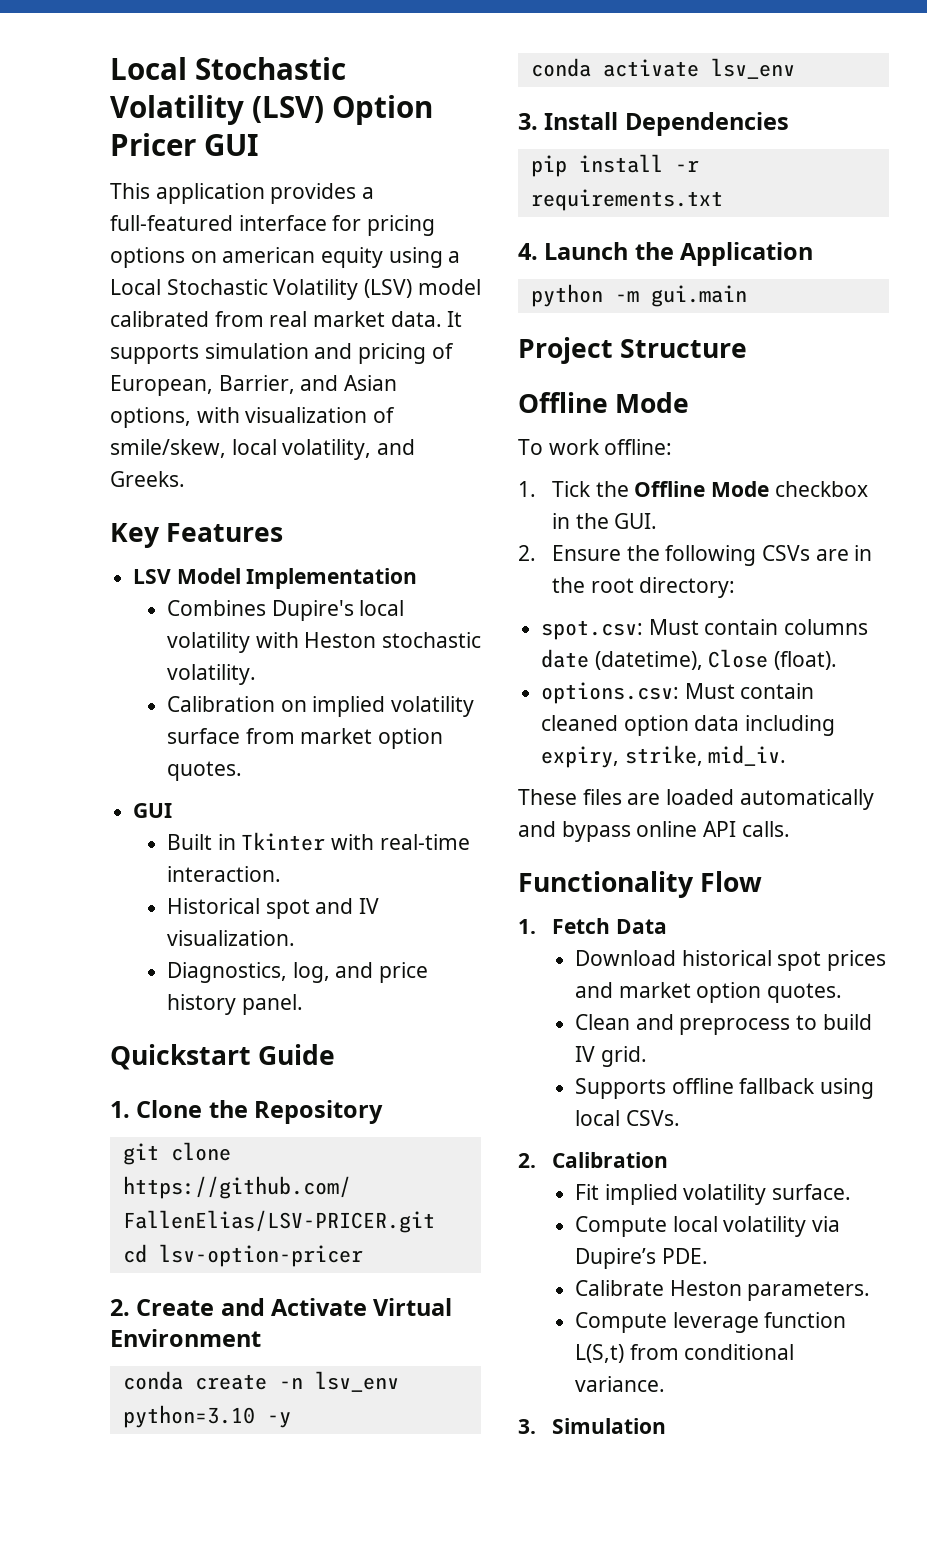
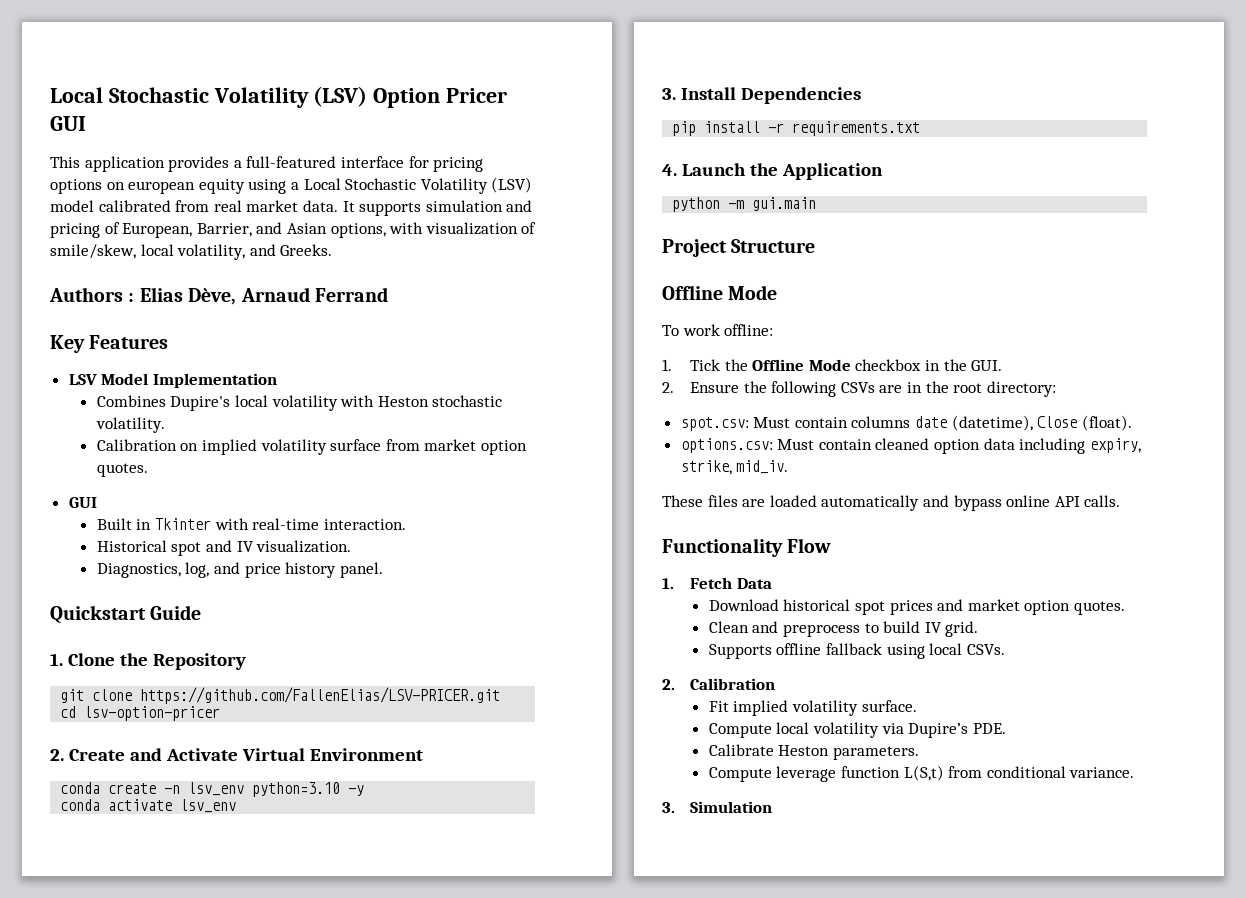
- This application provides a full-featured interface for pricing options on american equity using a Local Stochastic Volatility (LSV) model calibrated from real market data.
+ This application provides a full-featured interface for pricing options on european equity using a Local Stochastic Volatility (LSV) model calibrated from real market data.
+ Authors : Elias Dève, Arnaud Ferrand

